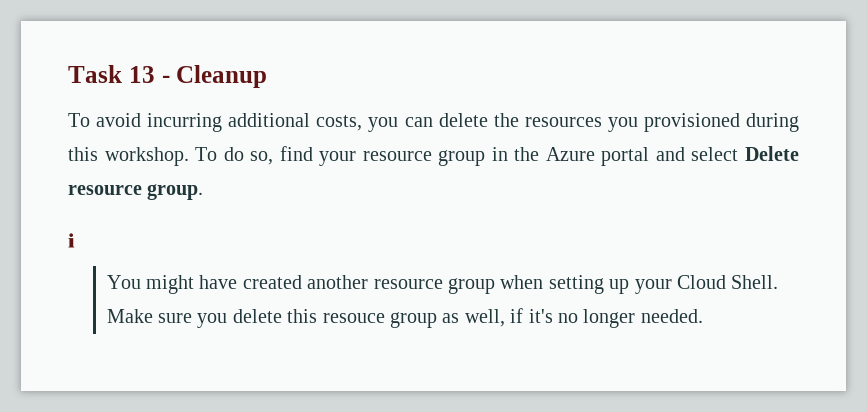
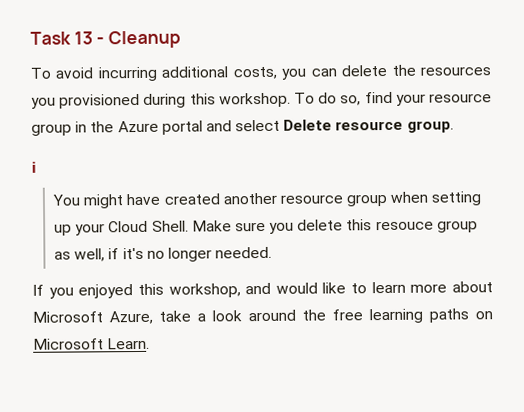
+ If you enjoyed this workshop, and would like to learn more about Microsoft Azure, take a look around the free learning paths on Microsoft Learn.

